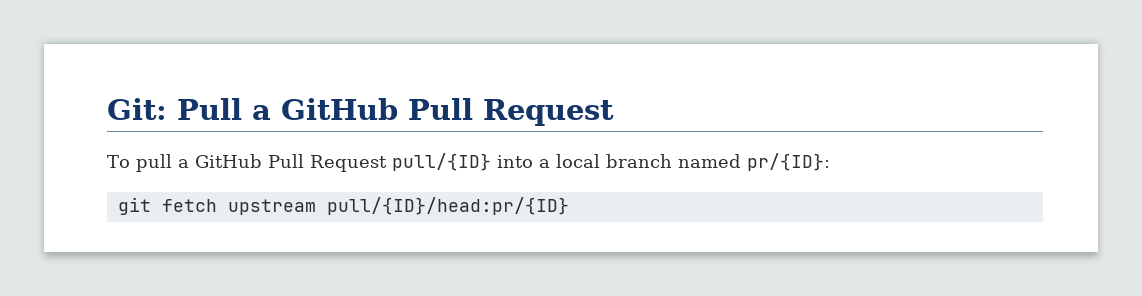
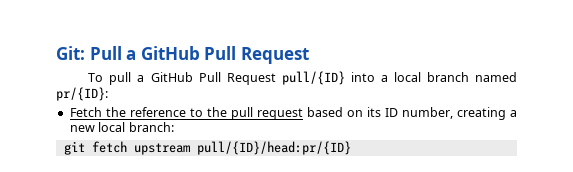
+ Fetch the reference to the pull request based on its ID number, creating a new local branch:

